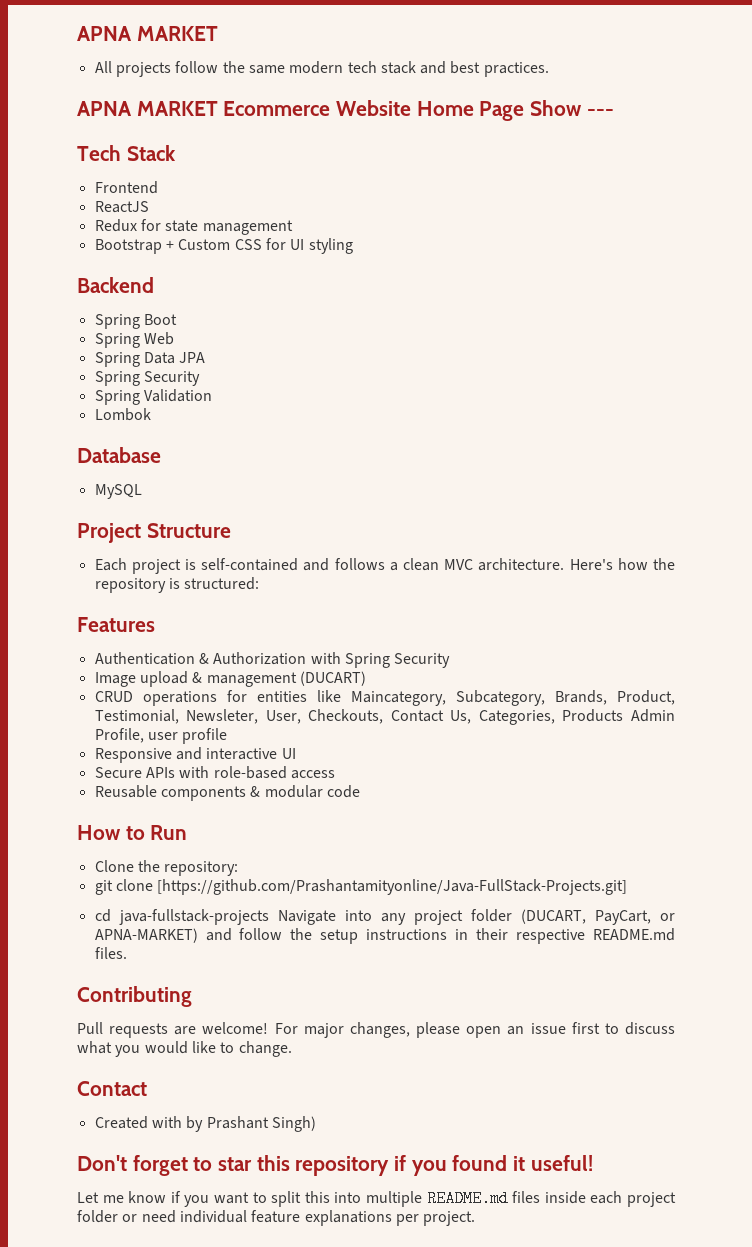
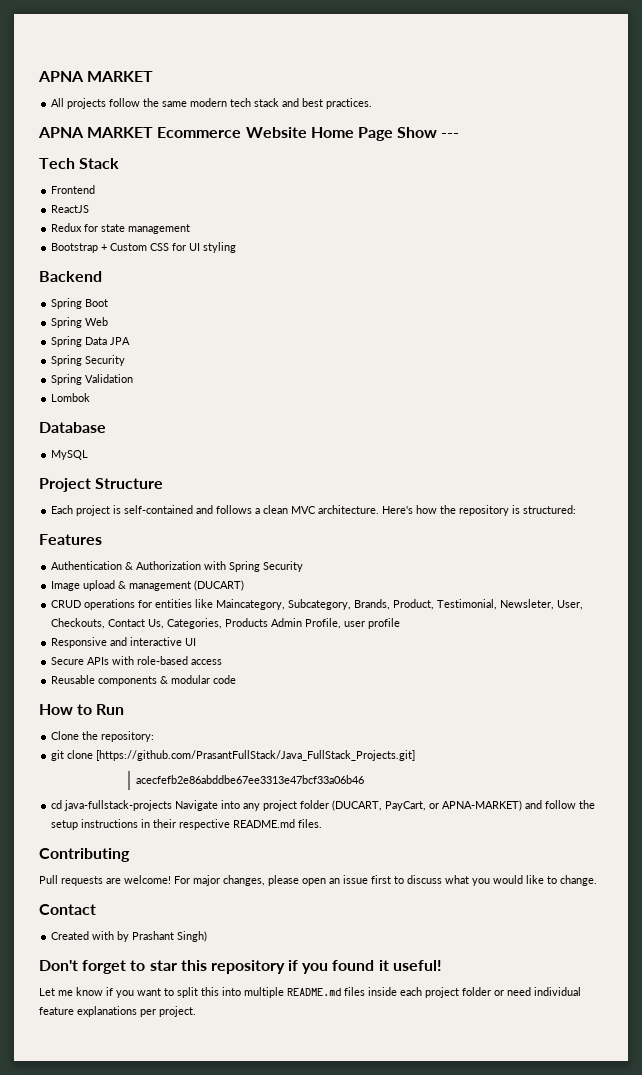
- git clone [https://github.com/Prashantamityonline/Java-FullStack-Projects.git]
+ git clone [https://github.com/PrasantFullStack/Java_FullStack_Projects.git]
+ acecfefb2e86abddbe67ee3313e47bcf33a06b46

